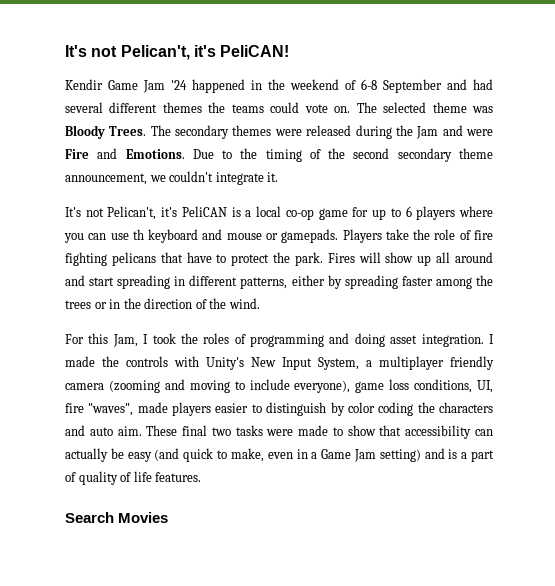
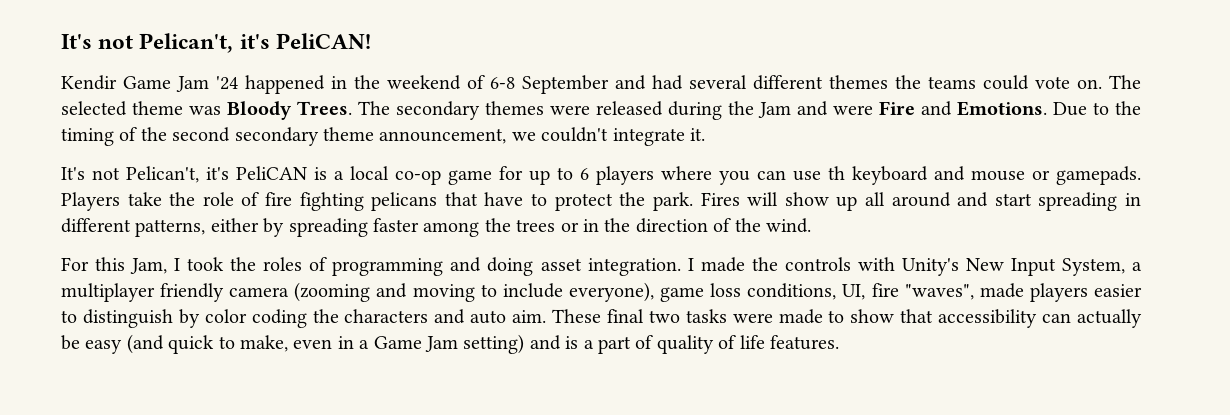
- Search Movies

